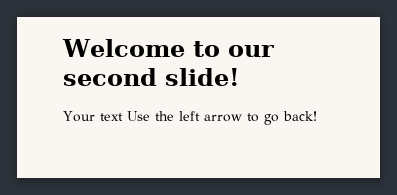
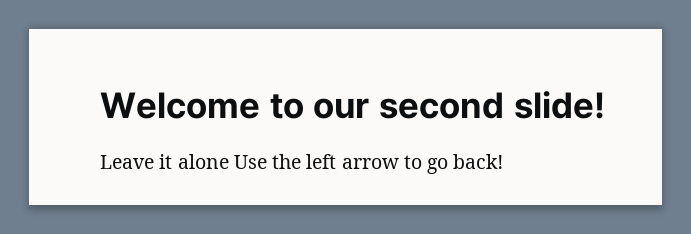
- Your text Use the left arrow to go back!
+ Leave it alone Use the left arrow to go back!

